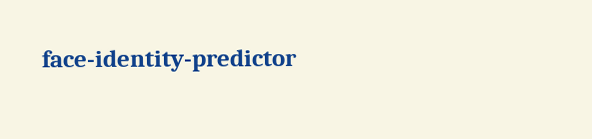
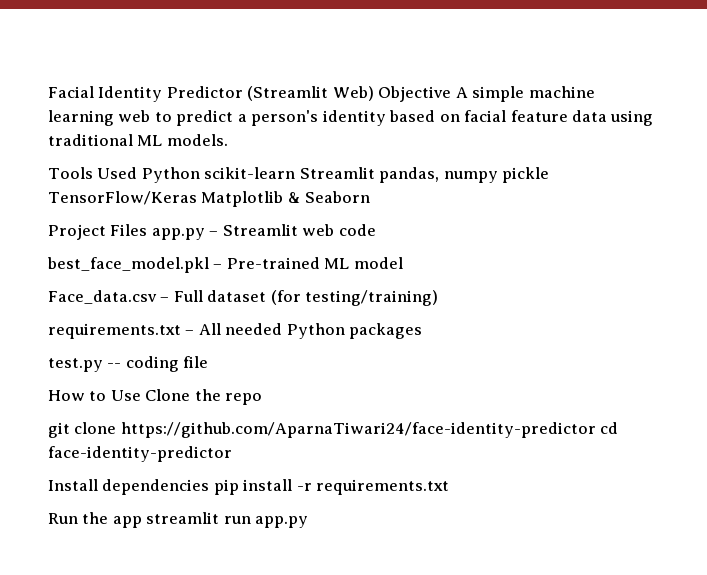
- face-identity-predictor
+ Facial Identity Predictor (Streamlit Web) Objective A simple machine learning web to predict a person's identity based on facial feature data using traditional ML models.
+ Tools Used Python scikit-learn Streamlit pandas, numpy pickle TensorFlow/Keras Matplotlib & Seaborn
+ Project Files app.py – Streamlit web code
+ best_face_model.pkl – Pre-trained ML model
+ Face_data.csv – Full dataset (for testing/training)
+ requirements.txt – All needed Python packages
+ test.py -- coding file
+ How to Use Clone the repo
+ git clone https://github.com/AparnaTiwari24/face-identity-predictor cd face-identity-predictor
+ Install dependencies pip install -r requirements.txt
+ Run the app streamlit run app.py

